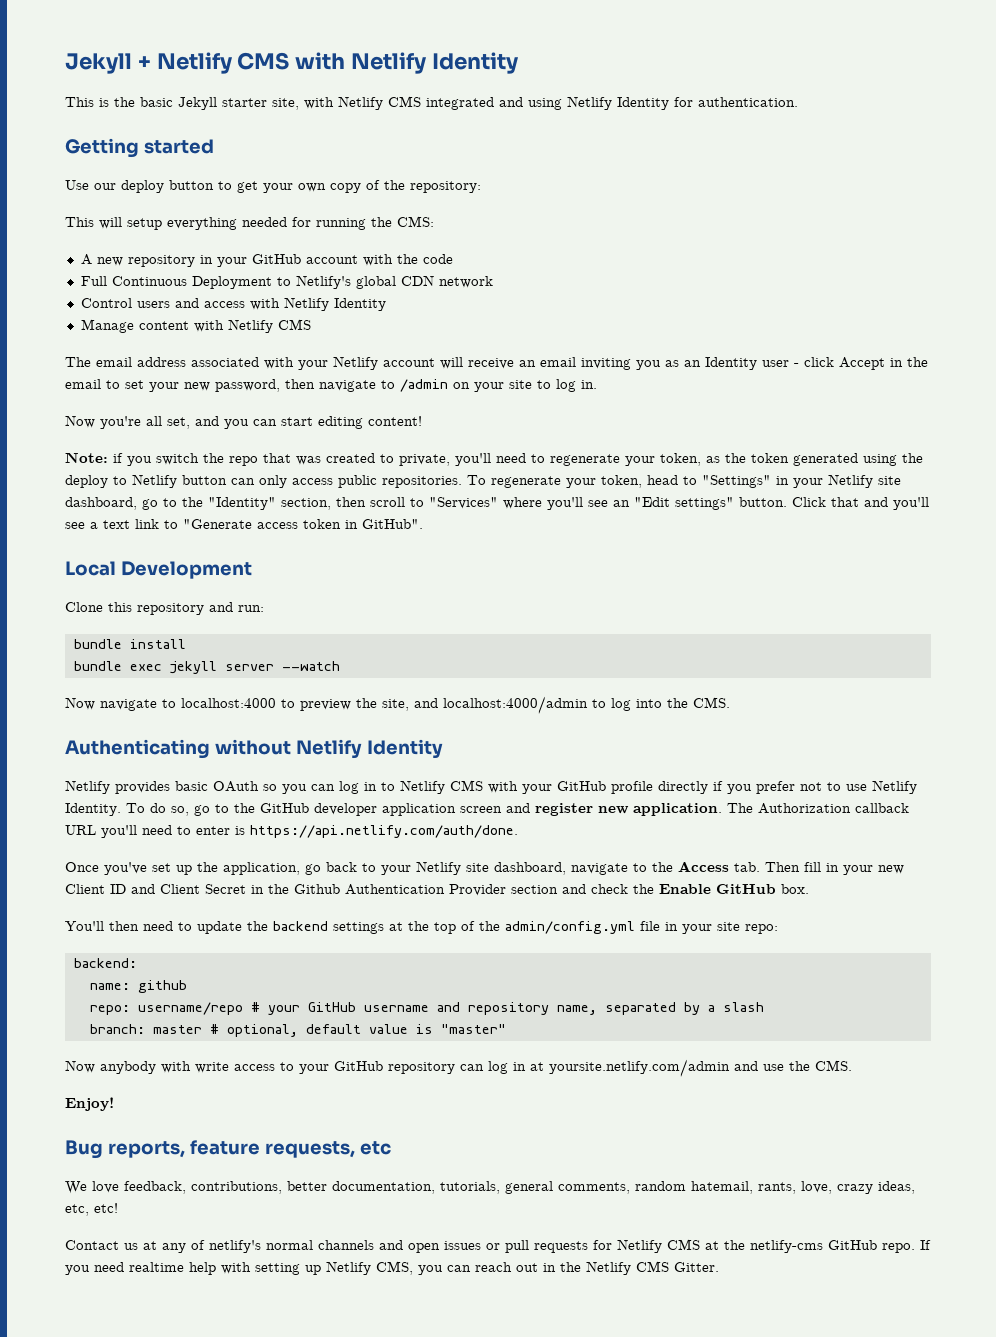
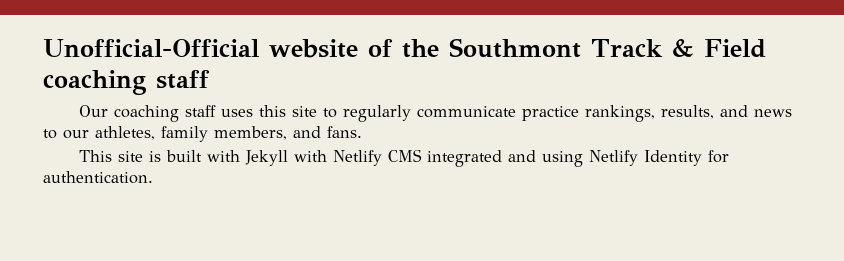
- Jekyll + Netlify CMS with Netlify Identity
- This is the basic Jekyll starter site, with Netlify CMS integrated and using Netlify Identity for authentication.
+ Unofficial-Official website of the Southmont Track & Field coaching staff
+ Our coaching staff uses this site to regularly communicate practice rankings, results, and news to our athletes, family members, and fans.
+ This site is built with Jekyll with Netlify CMS integrated and using Netlify Identity for authentication.
- Getting started
- Use our deploy button to get your own copy of the repository:
- This will setup everything needed for running the CMS:
- A new repository in your GitHub account with the code
- Full Continuous Deployment to Netlify's global CDN network
- Control users and access with Netlify Identity
- Manage content with Netlify CMS
- The email address associated with your Netlify account will receive an email inviting you as an Identity user - click Accept in the email to set your new password, then navigate to /admin on your site to log in.
- Now you're all set, and you can start editing content!
- Note: if you switch the repo that was created to private, you'll need to regenerate your token, as the token generated using the deploy to Netlify button can only access public repositories. To regenerate your token, head to "Settings" in your Netlify site dashboard, go to the "Identity" section, then scroll to "Services" where you'll see an "Edit settings" button. Click that and you'll see a text link to "Generate access token in GitHub".
- Local Development
- Clone this repository and run:
- bundle install
- bundle exec jekyll server --watch
- Now navigate to localhost:4000 to preview the site, and localhost:4000/admin to log into the CMS.
- Authenticating without Netlify Identity
- Netlify provides basic OAuth so you can log in to Netlify CMS with your GitHub profile directly if you prefer not to use Netlify Identity. To do so, go to the GitHub developer application screen and register new application. The Authorization callback URL you'll need to enter is https://api.netlify.com/auth/done.
- Once you've set up the application, go back to your Netlify site dashboard, navigate to the Access tab. Then fill in your new Client ID and Client Secret in the Github Authentication Provider section and check the Enable GitHub box.
- You'll then need to update the backend settings at the top of the admin/config.yml file in your site repo:
- backend:
- name: github
- repo: username/repo # your GitHub username and repository name, separated by a slash
- branch: master # optional, default value is "master"
- Now anybody with write access to your GitHub repository can log in at yoursite.netlify.com/admin and use the CMS.
- Enjoy!
- Bug reports, feature requests, etc
- We love feedback, contributions, better documentation, tutorials, general comments, random hatemail, rants, love, crazy ideas, etc, etc!
- Contact us at any of netlify's normal channels and open issues or pull requests for Netlify CMS at the netlify-cms GitHub repo. If you need realtime help with setting up Netlify CMS, you can reach out in the Netlify CMS Gitter.

